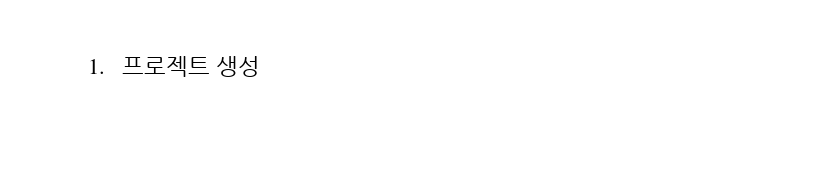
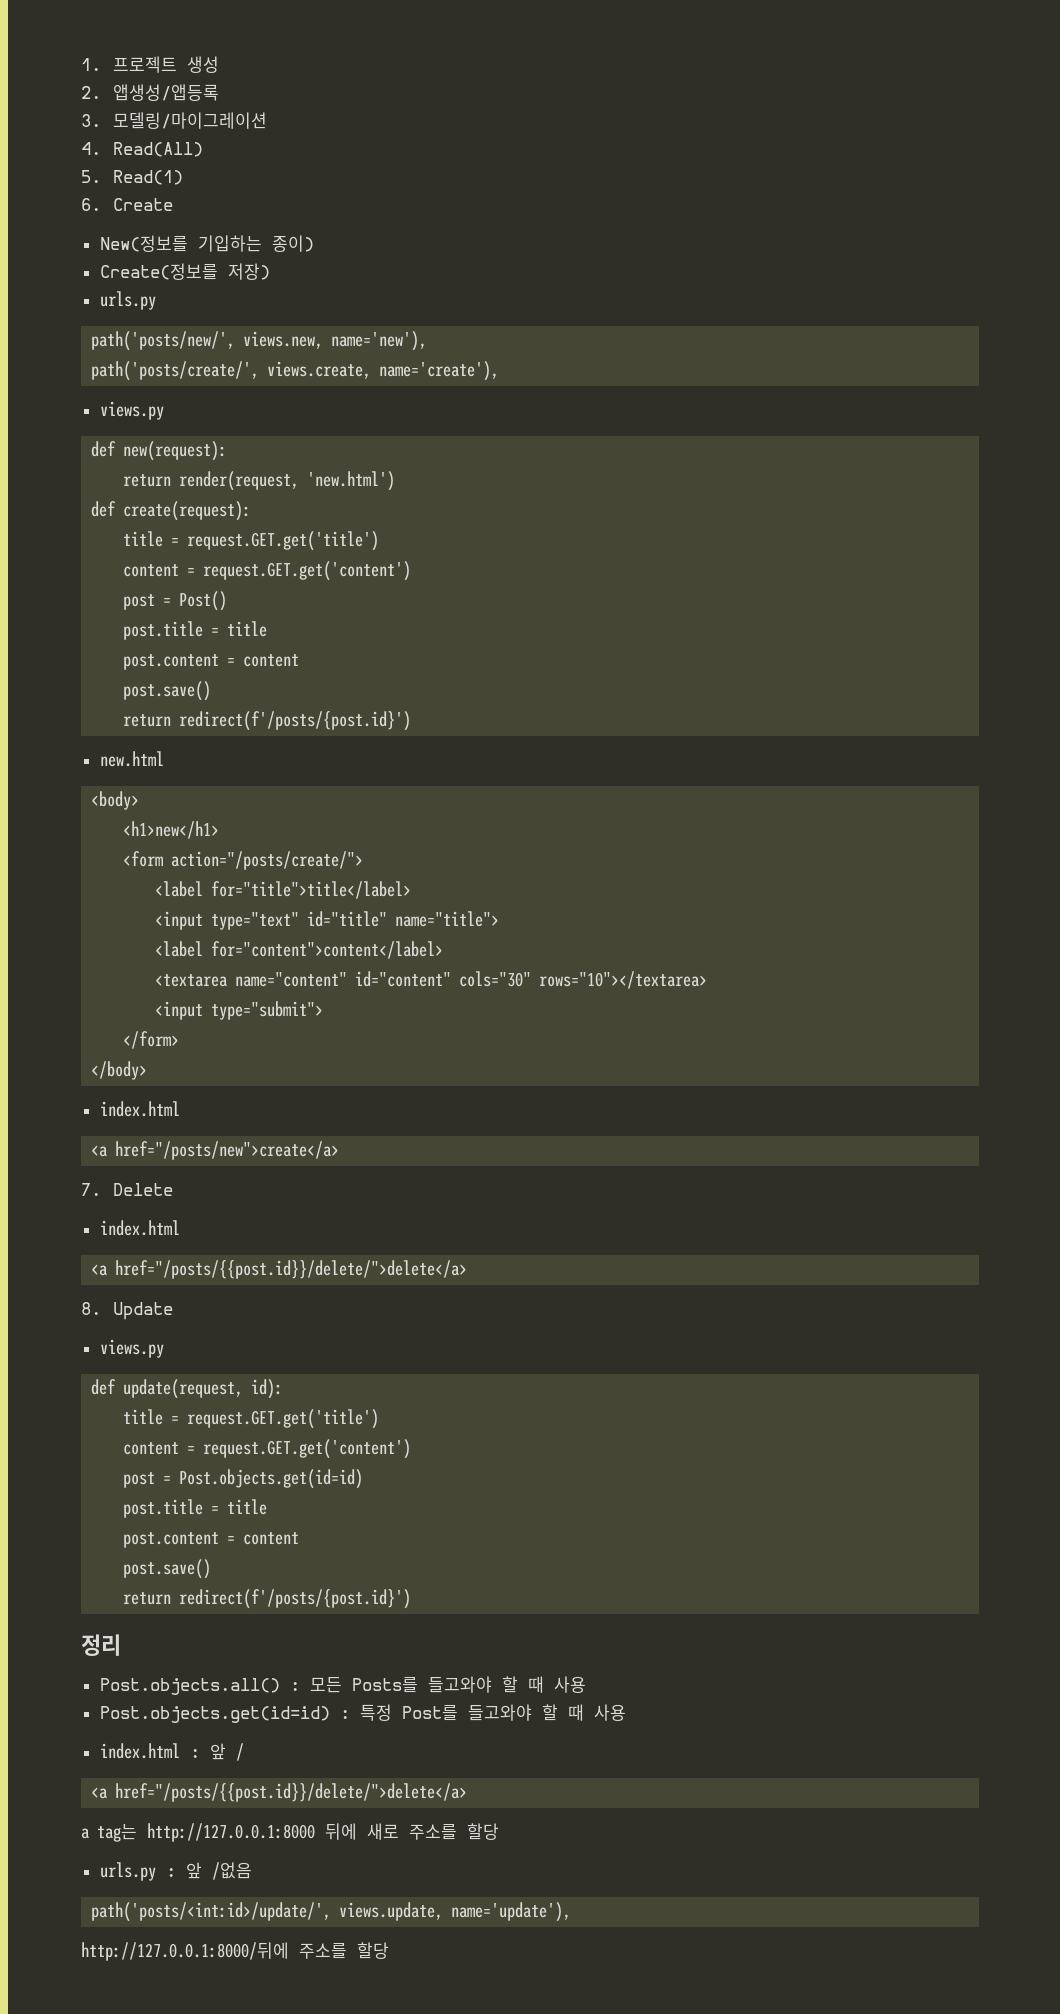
+ 2. 앱생성/앱등록
+ 3. 모델링/마이그레이션
+ 4. Read(All)
+ 5. Read(1)
+ 6. Create
+ New(정보를 기입하는 종이)
+ Create(정보를 저장)
+ urls.py
+ path('posts/new/', views.new, name='new'),
+ path('posts/create/', views.create, name='create'),
+ views.py
+ def new(request):
+ return render(request, 'new.html')
+ def create(request):
+ title = request.GET.get('title')
+ content = request.GET.get('content')
+ post = Post()
+ post.title = title
+ post.content = content
+ post.save()
+ return redirect(f'/posts/{post.id}')
+ new.html
+ <body>
+ <h1>new</h1>
+ <form action="/posts/create/">
+ <label for="title">title</label>
+ <input type="text" id="title" name="title">
+ <label for="content">content</label>
+ <textarea name="content" id="content" cols="30" rows="10"></textarea>
+ <input type="submit">
+ </form>
+ </body>
+ index.html
+ <a href="/posts/new">create</a>
+ 7. Delete
+ index.html
+ <a href="/posts/{{post.id}}/delete/">delete</a>
+ 8. Update
+ views.py
+ def update(request, id):
+ title = request.GET.get('title')
+ content = request.GET.get('content')
+ post = Post.objects.get(id=id)
+ post.title = title
+ post.content = content
+ post.save()
+ return redirect(f'/posts/{post.id}')
+ 정리
+ Post.objects.all() : 모든 Posts를 들고와야 할 때 사용
+ Post.objects.get(id=id) : 특정 Post를 들고와야 할 때 사용
+ index.html : 앞 /
+ <a href="/posts/{{post.id}}/delete/">delete</a>
+ a tag는 http://127.0.0.1:8000 뒤에 새로 주소를 할당
+ urls.py : 앞 /없음
+ path('posts/<int:id>/update/', views.update, name='update'),
+ http://127.0.0.1:8000/뒤에 주소를 할당

